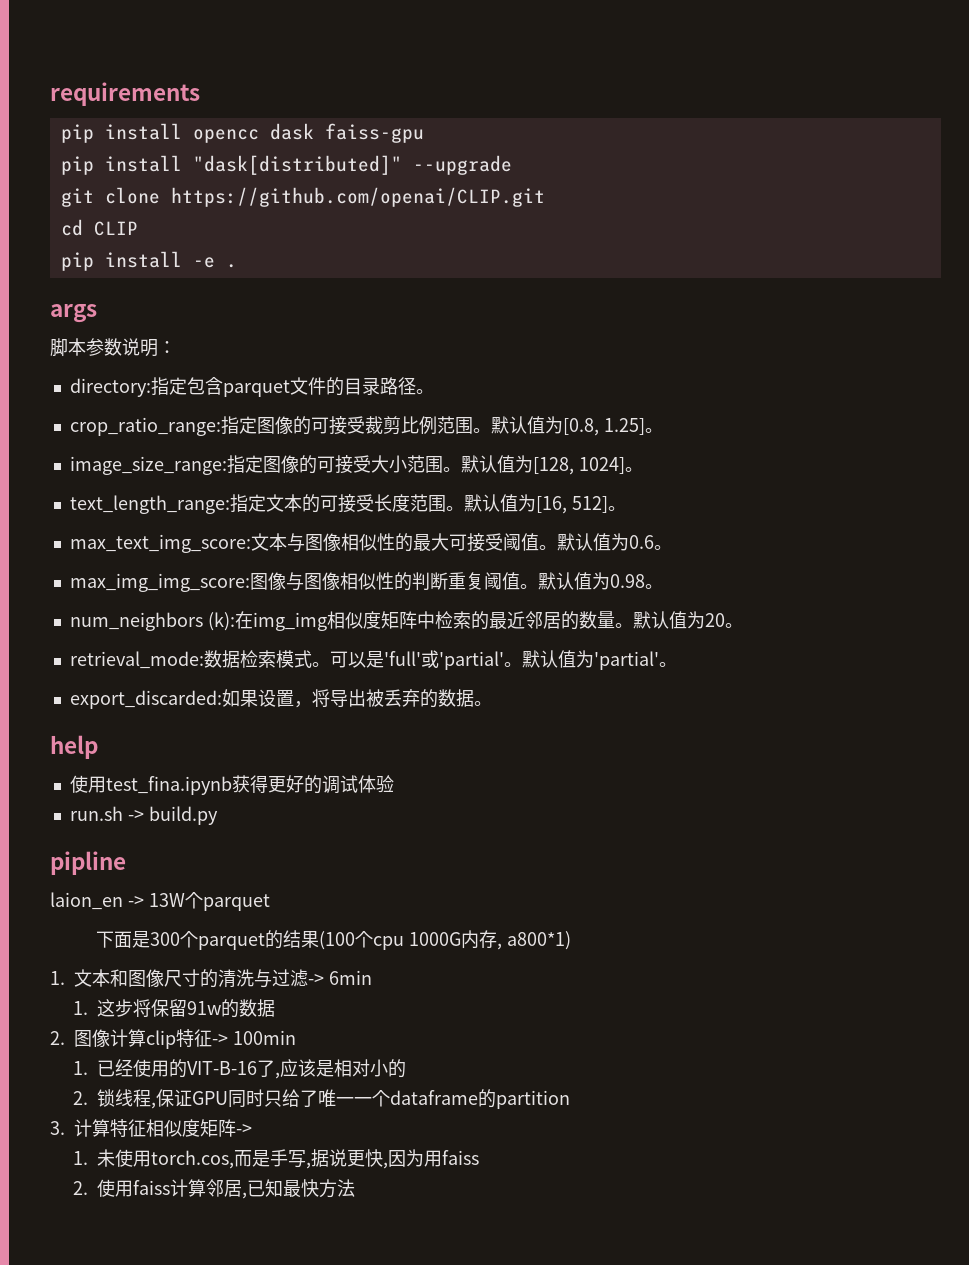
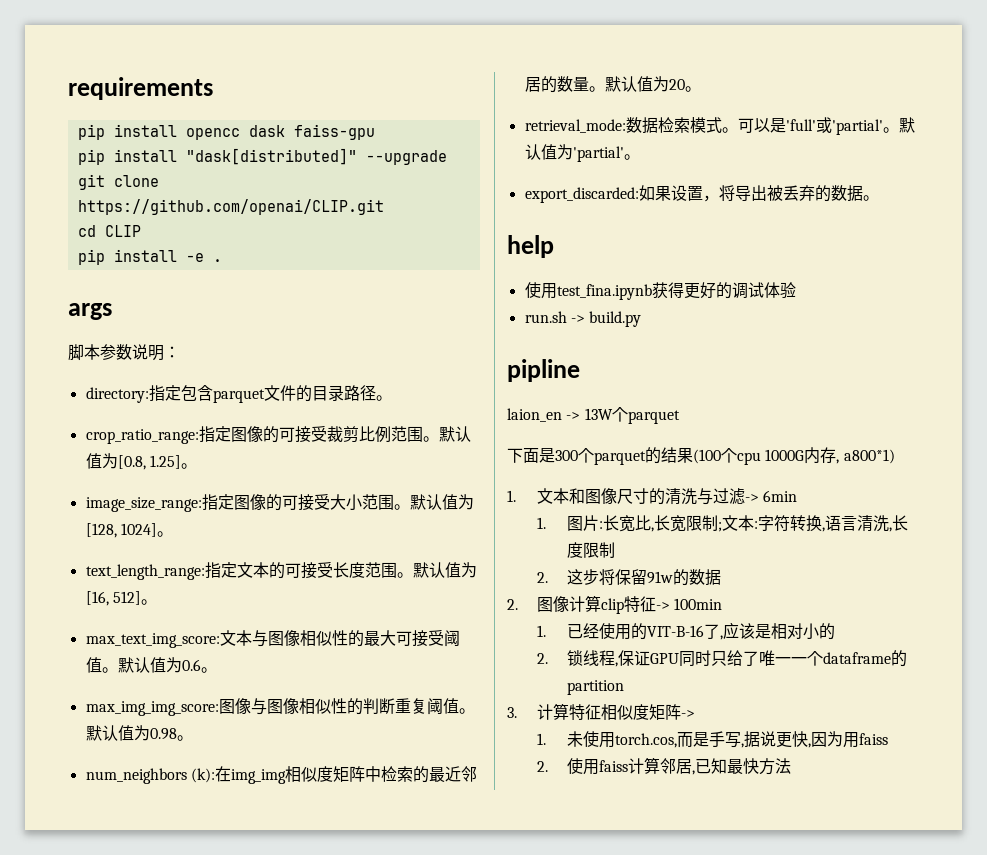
- 1.这步将保留91w的数据
+ 1.图片:长宽比,长宽限制;文本:字符转换,语言清洗,长度限制
+ 2.这步将保留91w的数据

